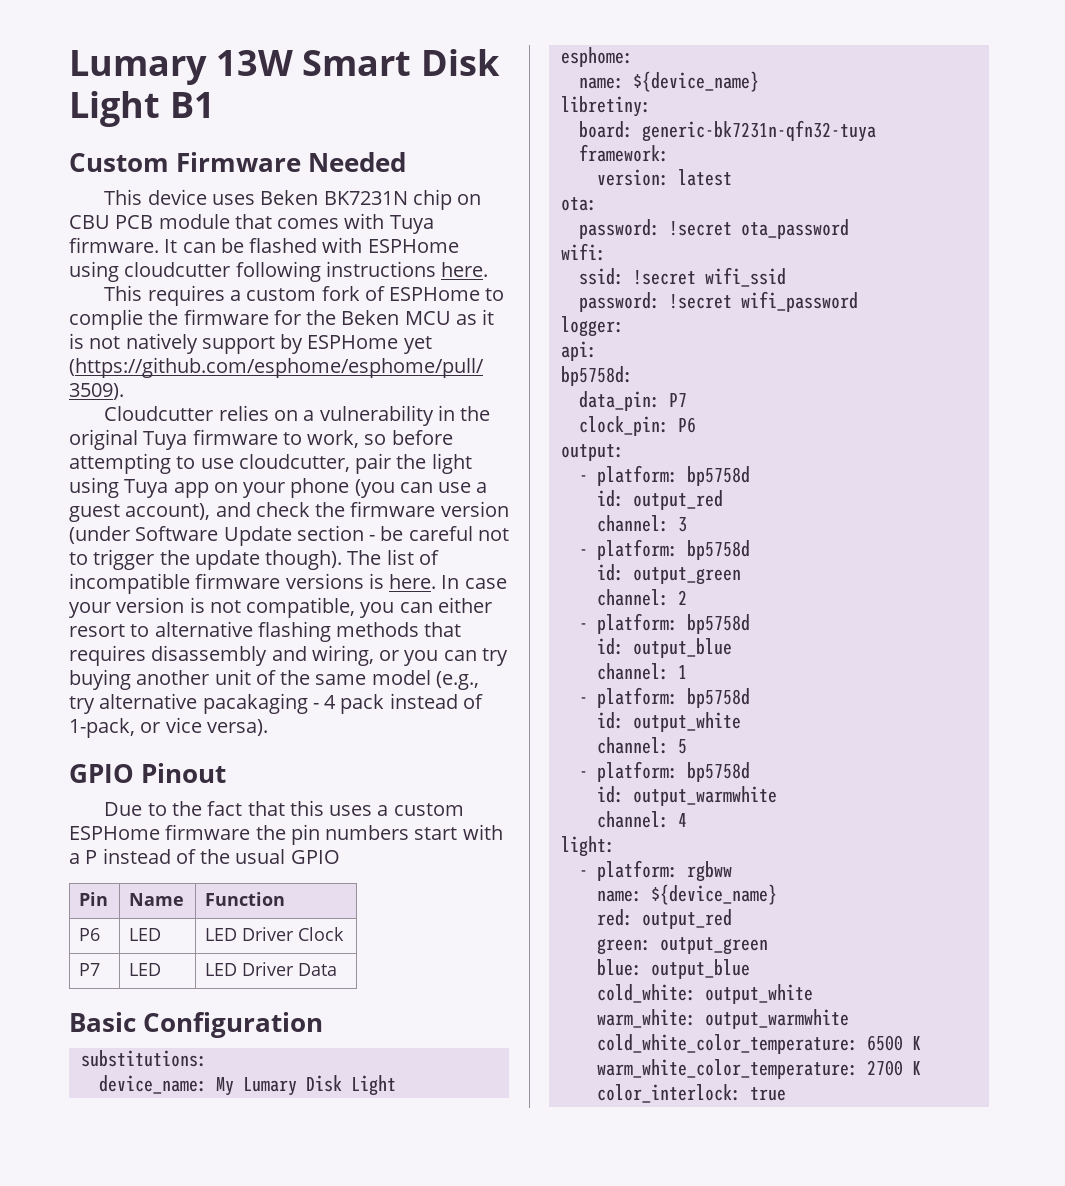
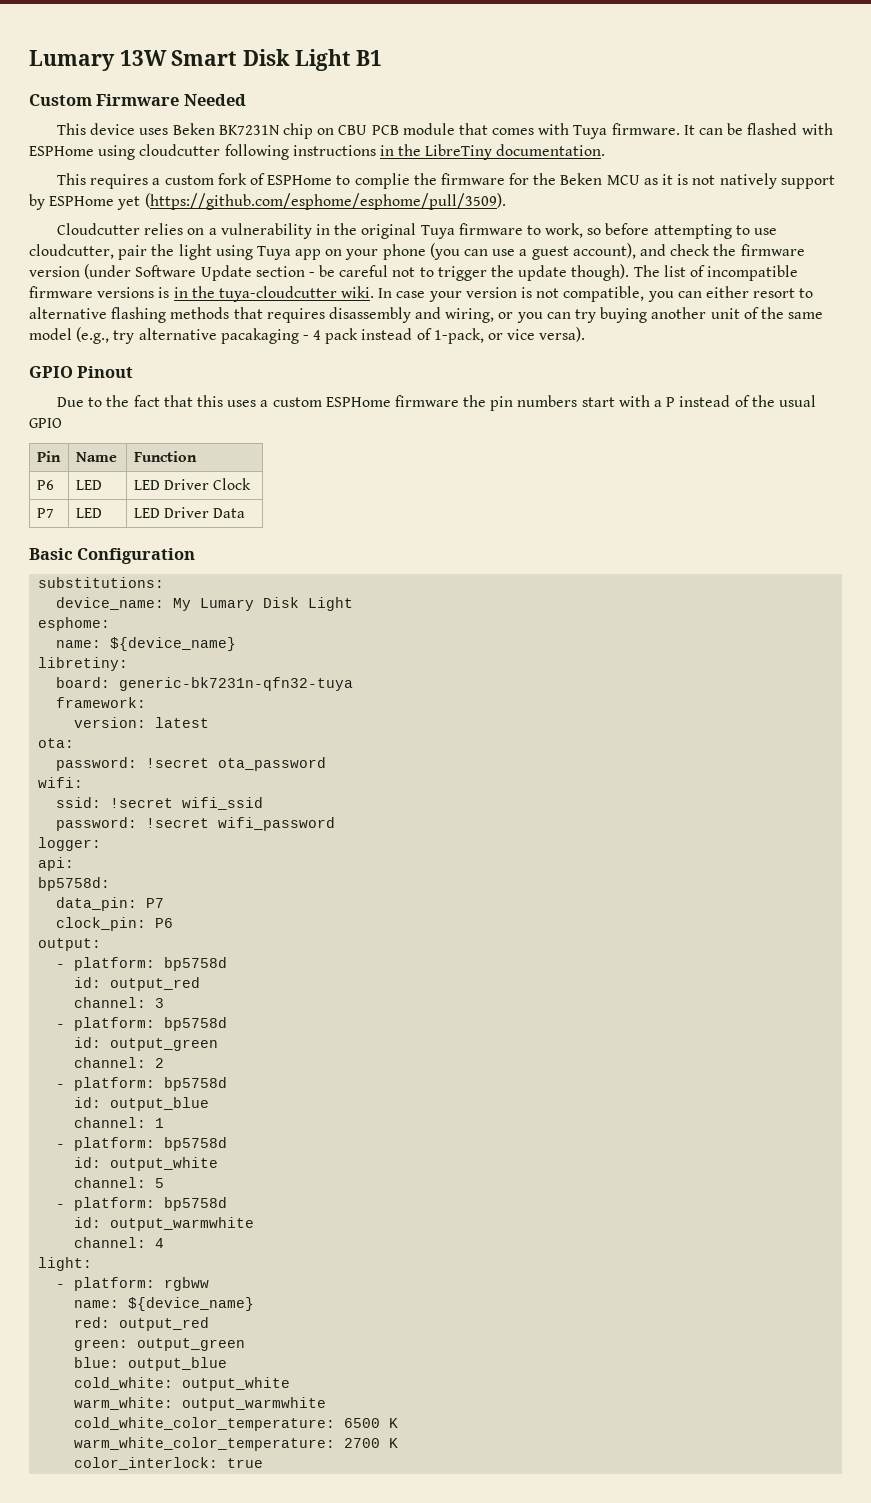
- It can be flashed with ESPHome using cloudcutter following instructions here.
+ It can be flashed with ESPHome using cloudcutter following instructions in the LibreTiny documentation.
- The list of incompatible firmware versions is here.
+ The list of incompatible firmware versions is in the tuya-cloudcutter wiki.

